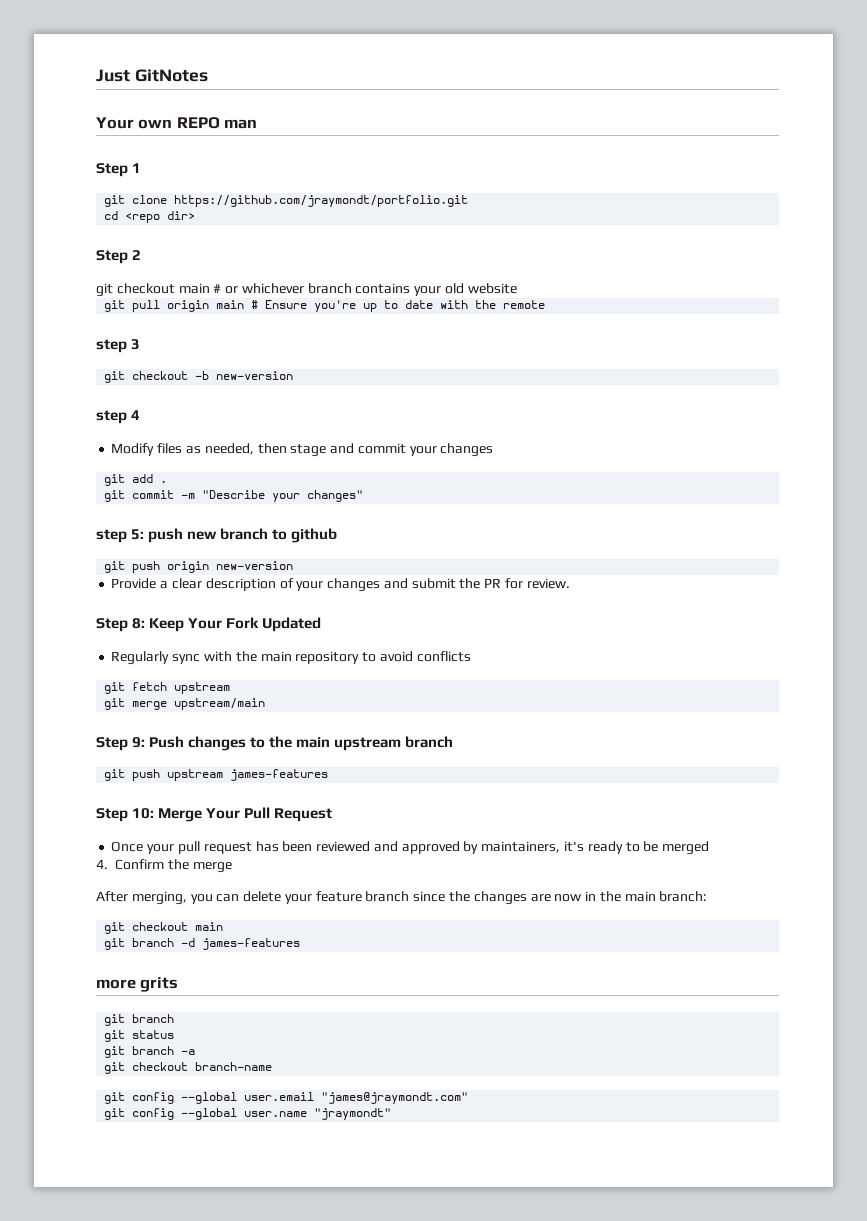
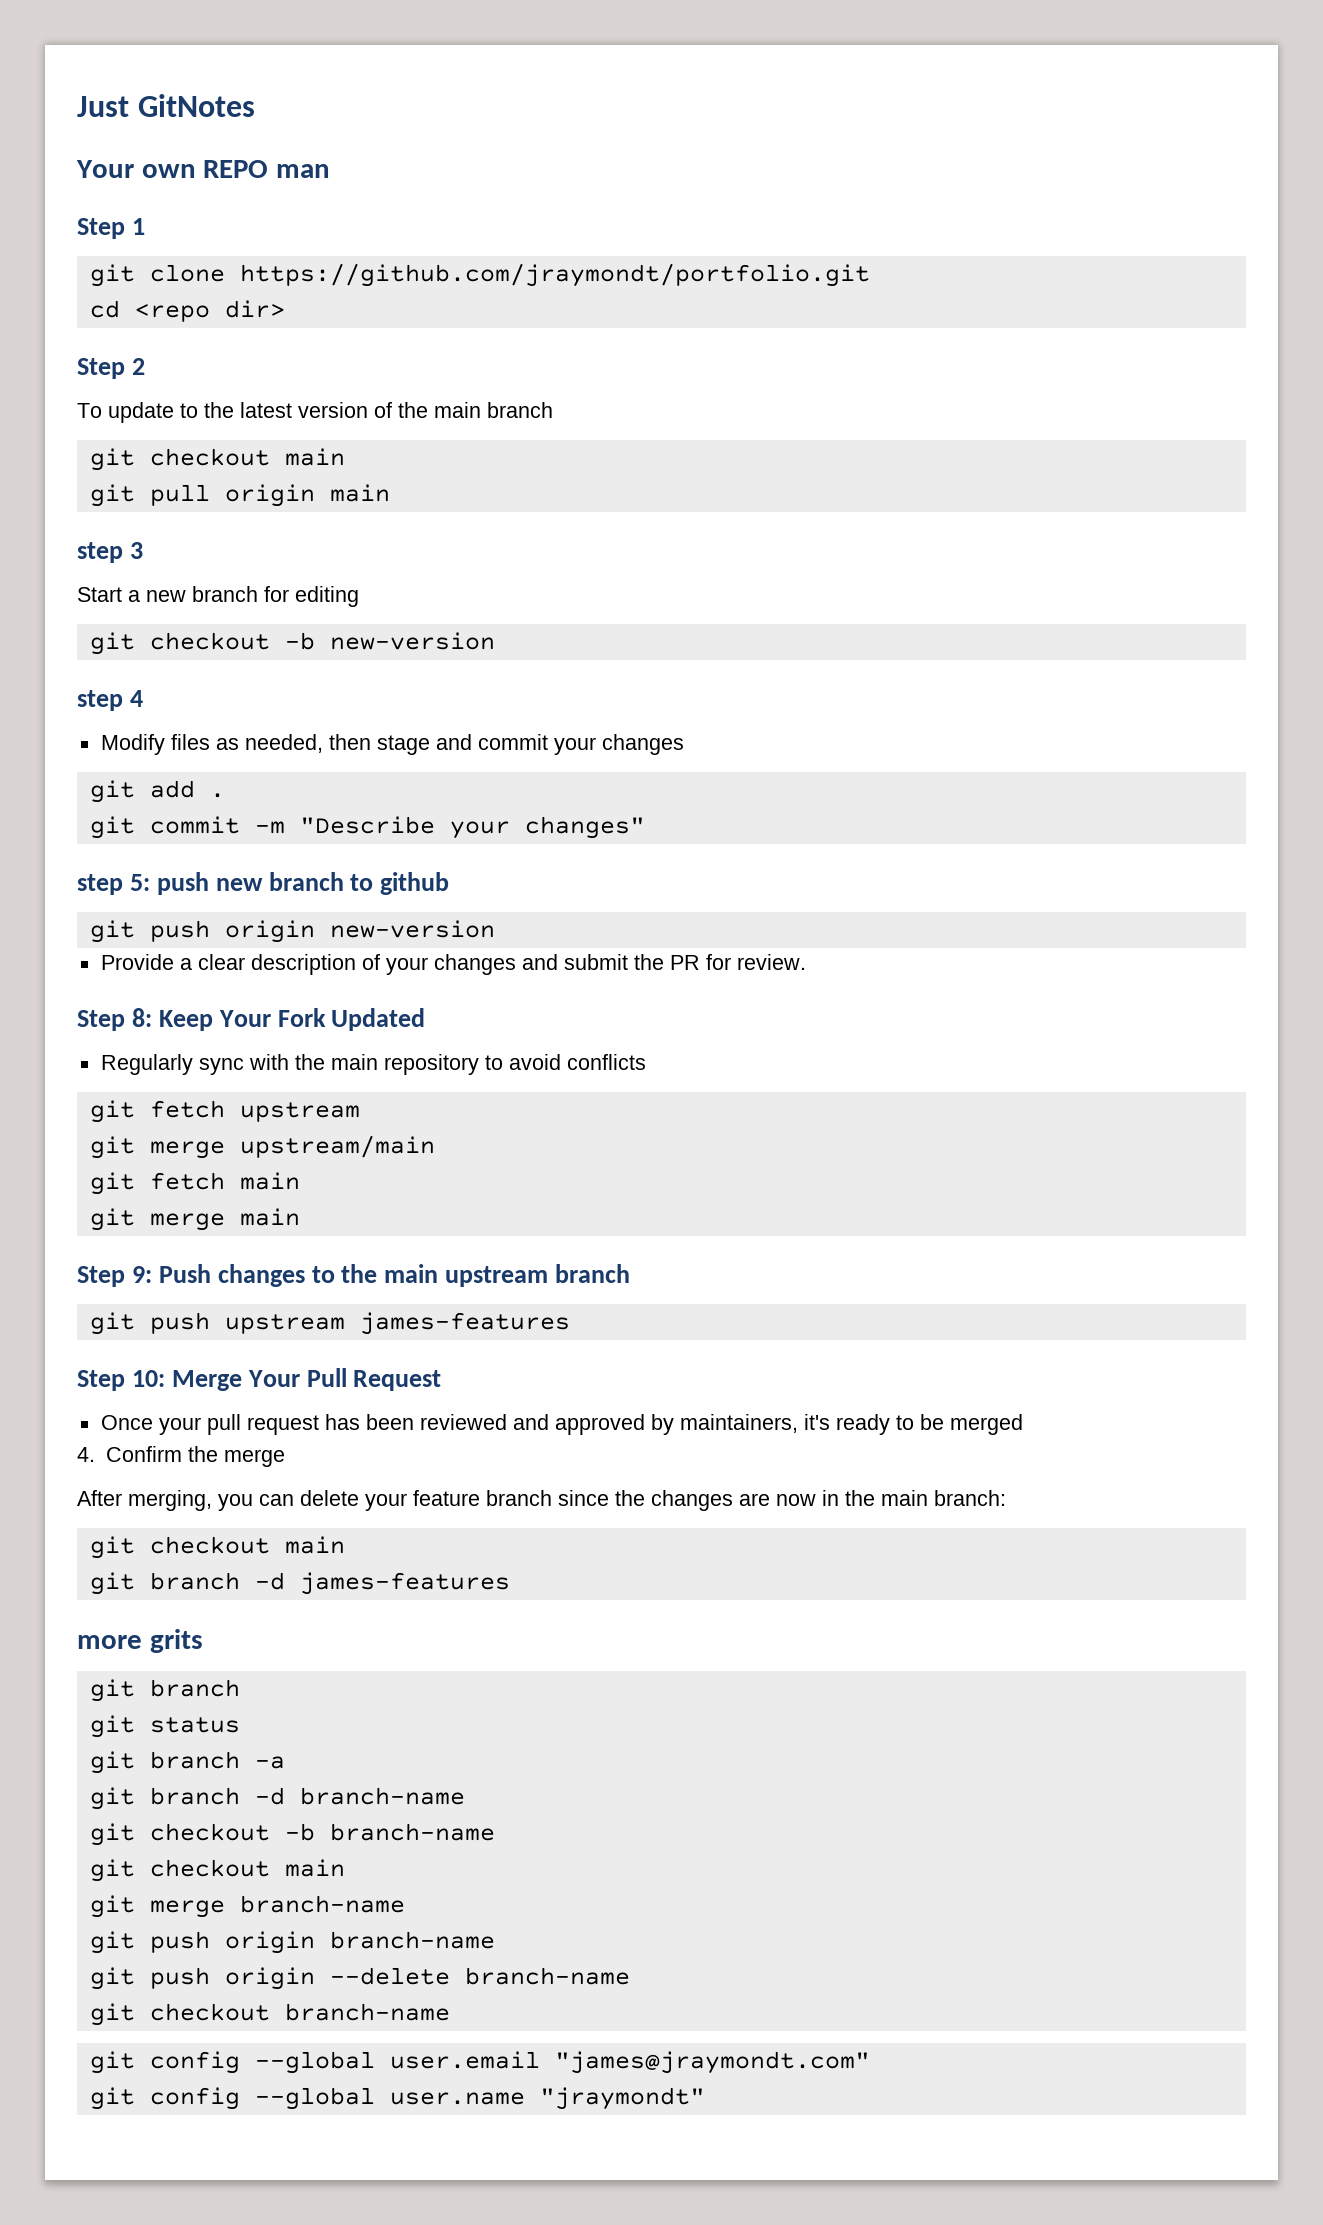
- git checkout main # or whichever branch contains your old website
- git pull origin main # Ensure you're up to date with the remote
+ To update to the latest version of the main branch
+ git checkout main
+ git pull origin main
  step 3
+ Start a new branch for editing
+ git fetch main
+ git merge main
+ git branch -d branch-name
+ git checkout -b branch-name
+ git checkout main
+ git merge branch-name
+ git push origin branch-name
+ git push origin --delete branch-name

